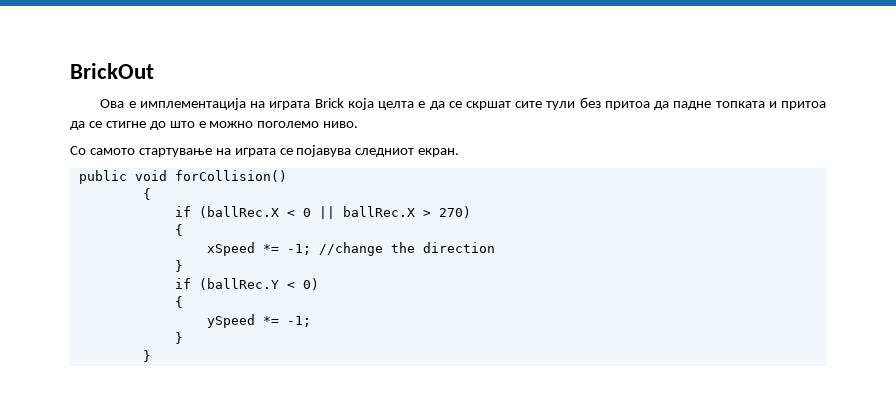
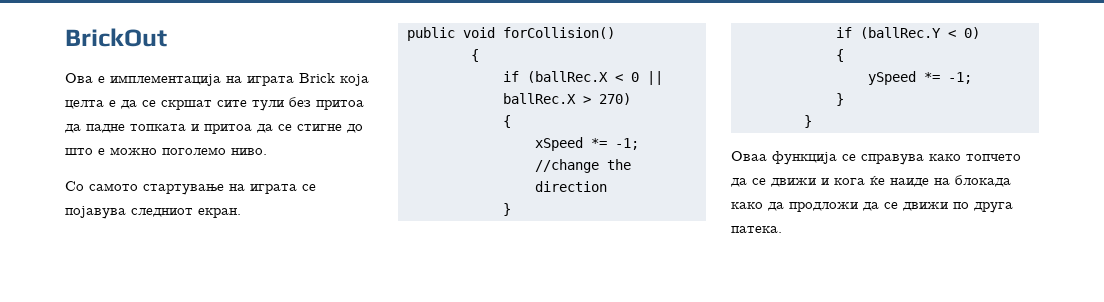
+ Оваа функција се справува како топчето да се движи и кога ќе наиде на блокада како да продложи да се движи по друга патека.

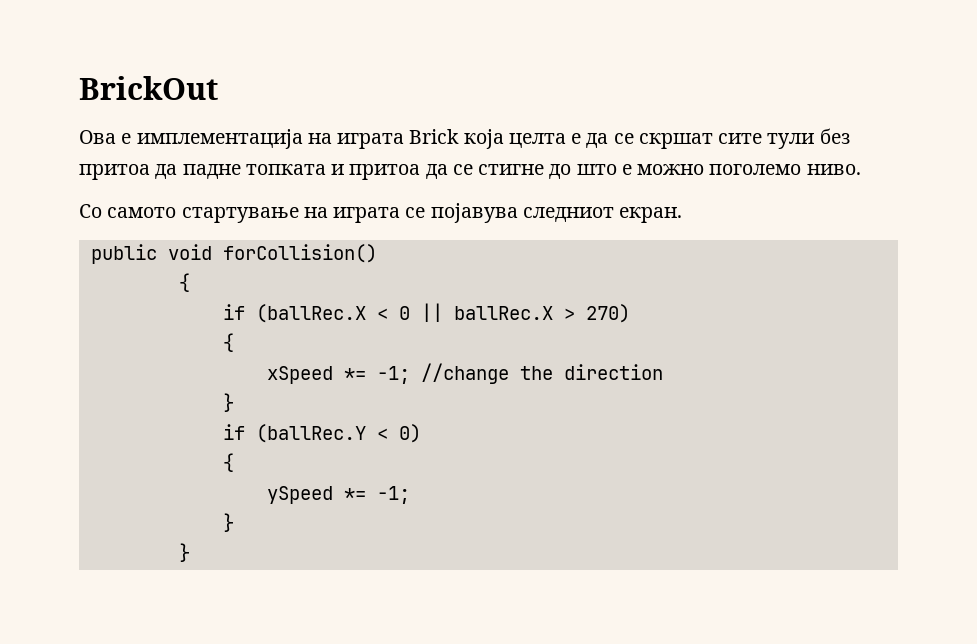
- Оваа функција се справува како топчето да се движи и кога ќе наиде на блокада како да продложи да се движи по друга патека.

